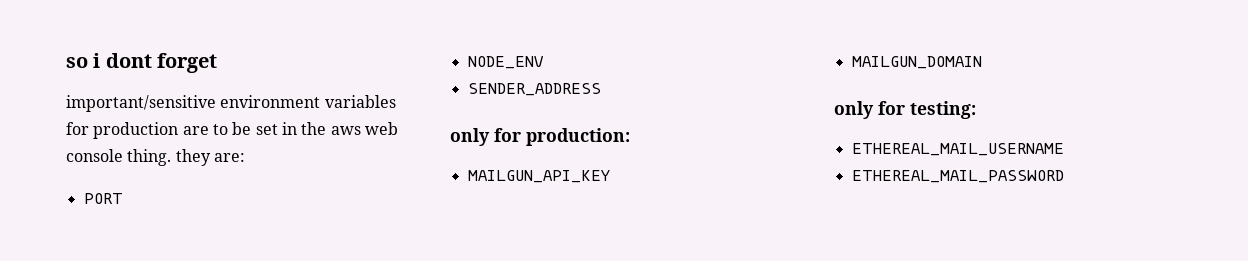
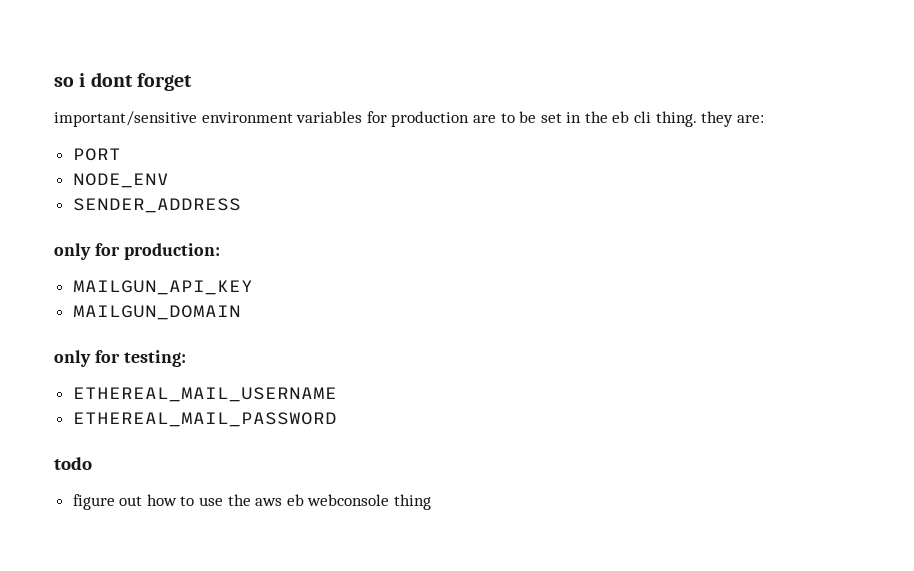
- important/sensitive environment variables for production are to be set in the aws web console thing. they are:
+ important/sensitive environment variables for production are to be set in the eb cli thing. they are:
+ todo
+ figure out how to use the aws eb webconsole thing

